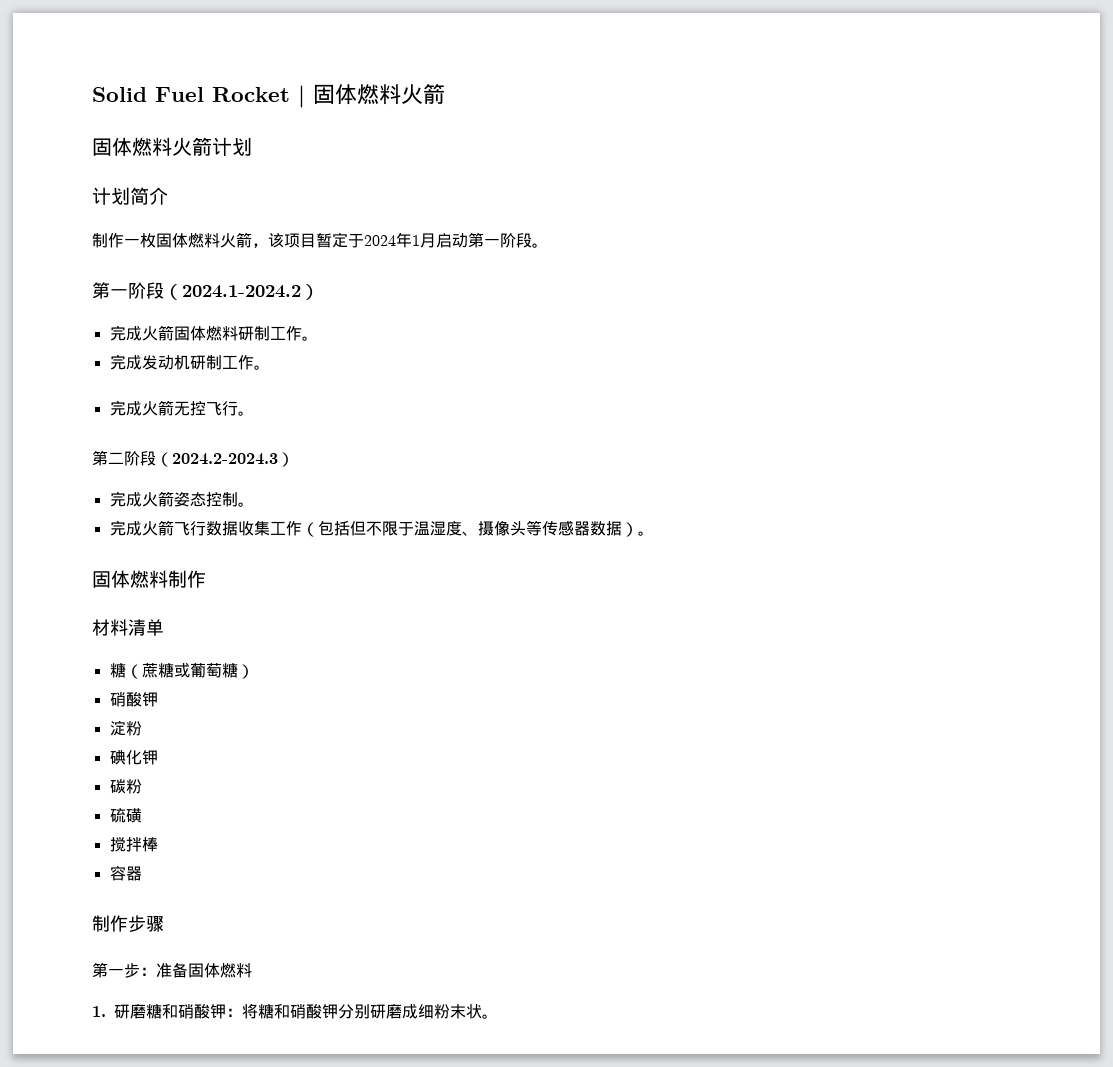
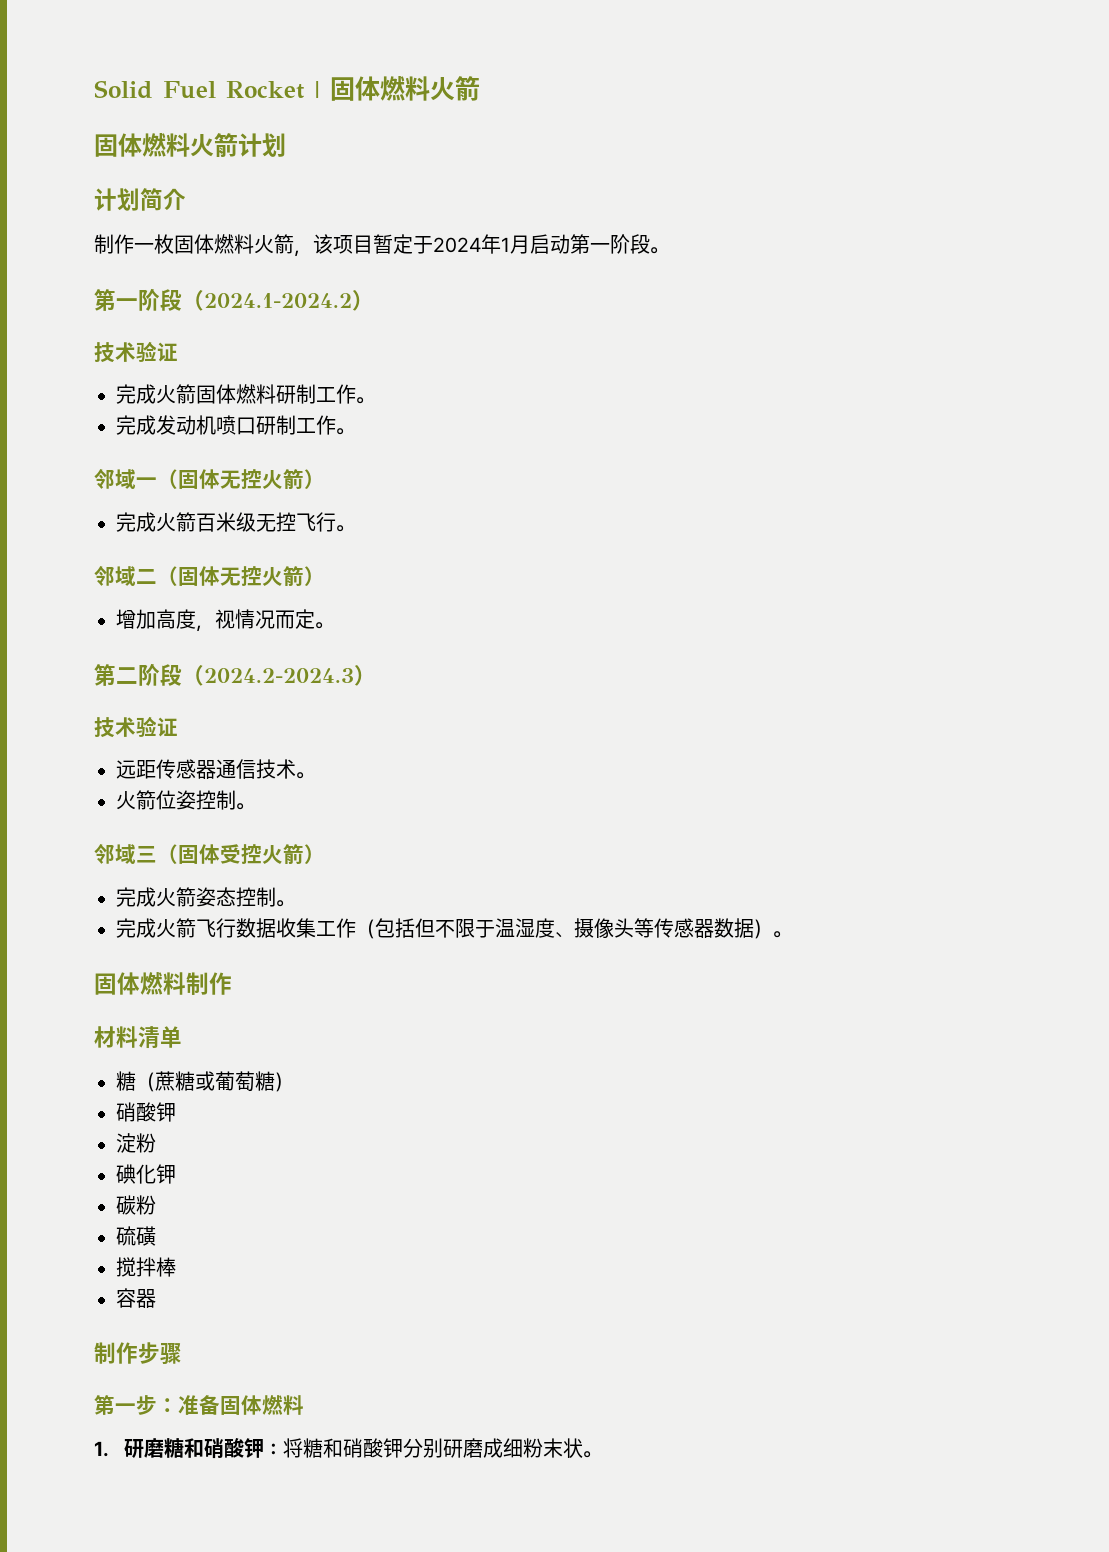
  第一阶段（2024.1-2024.2）
+ 技术验证
- 完成发动机研制工作。
- 完成火箭无控飞行。
+ 完成发动机喷口研制工作。
+ 邻域一（固体无控火箭）
+ 完成火箭百米级无控飞行。
+ 邻域二（固体无控火箭）
+ 增加高度，视情况而定。
  第二阶段（2024.2-2024.3）
+ 技术验证
+ 远距传感器通信技术。
+ 火箭位姿控制。
+ 邻域三（固体受控火箭）

